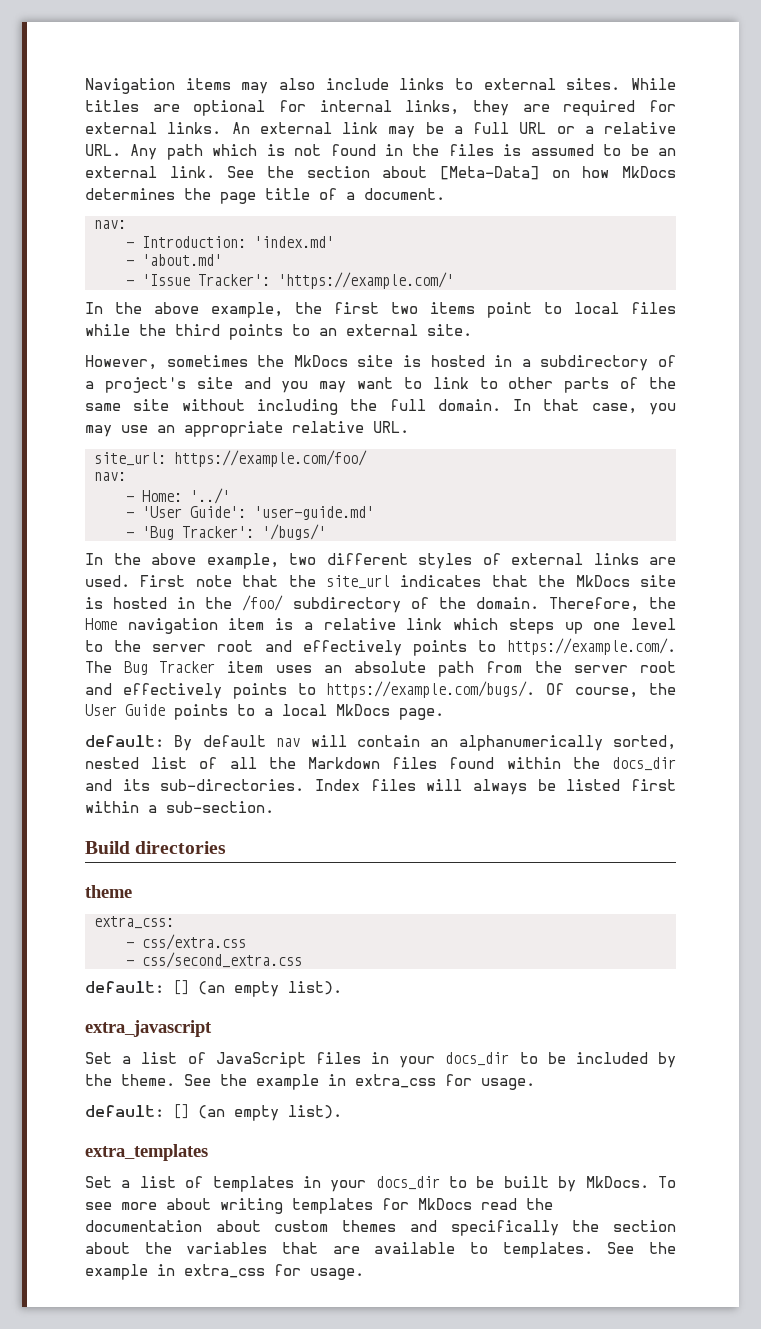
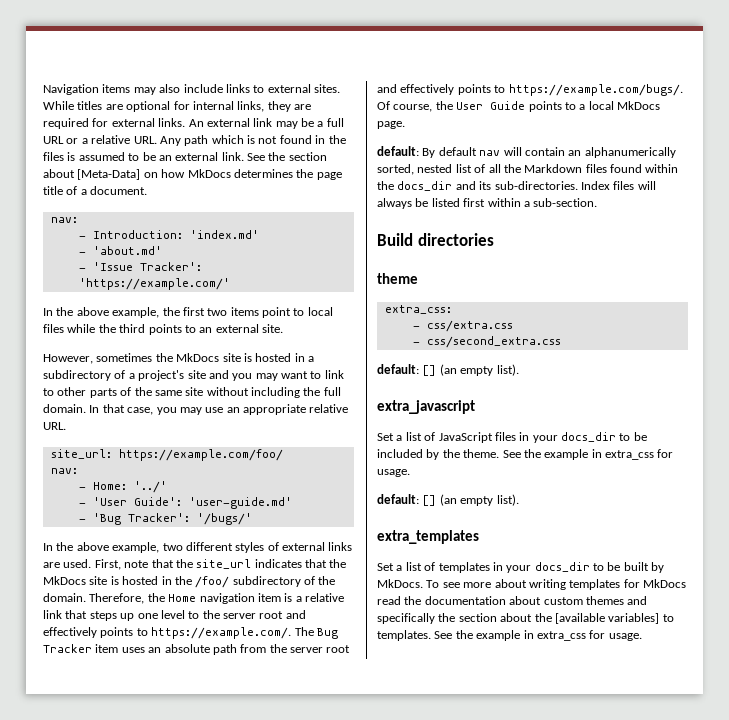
- First note that the site_url indicates that the MkDocs site is hosted in the /foo/ subdirectory of the domain.
+ First, note that the site_url indicates that the MkDocs site is hosted in the /foo/ subdirectory of the domain.
- Therefore, the Home navigation item is a relative link which steps up one level to the server root and effectively points to https://example.com/. The Bug Tracker item uses an absolute path from the server root and effectively points to https://example.com/bugs/. Of course, the User Guide points to a local MkDocs page.
+ Therefore, the Home navigation item is a relative link that steps up one level to the server root and effectively points to https://example.com/. The Bug Tracker item uses an absolute path from the server root and effectively points to https://example.com/bugs/. Of course, the User Guide points to a local MkDocs page.
- To see more about writing templates for MkDocs read the documentation about custom themes and specifically the section about the variables that are available to templates.
+ To see more about writing templates for MkDocs read the documentation about custom themes and specifically the section about the [available variables] to templates.

